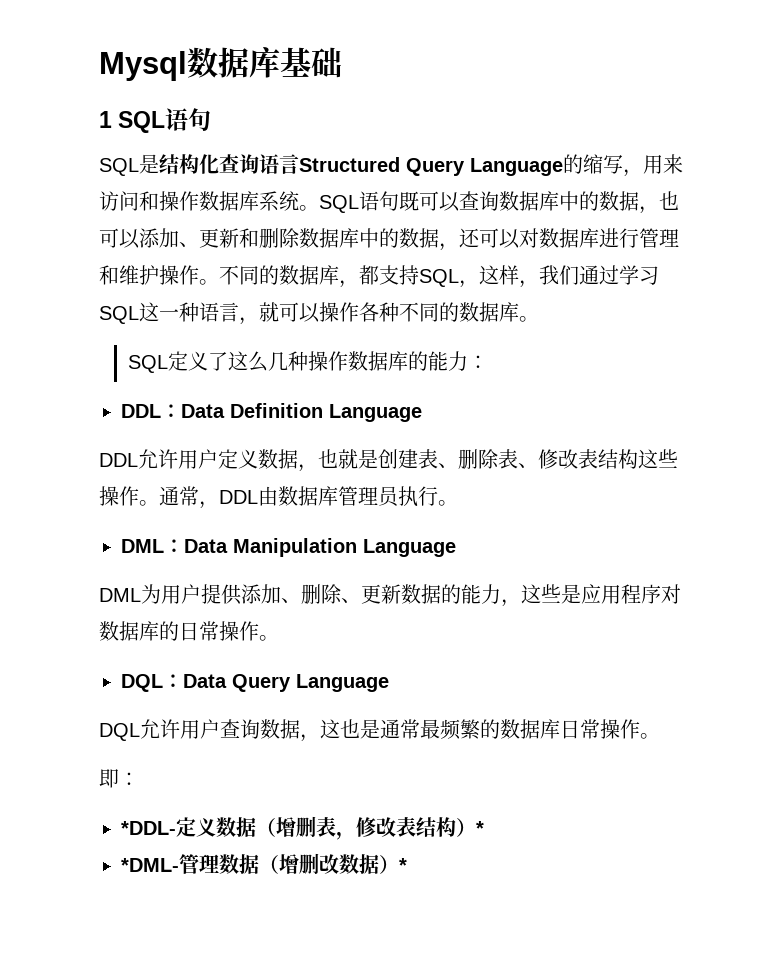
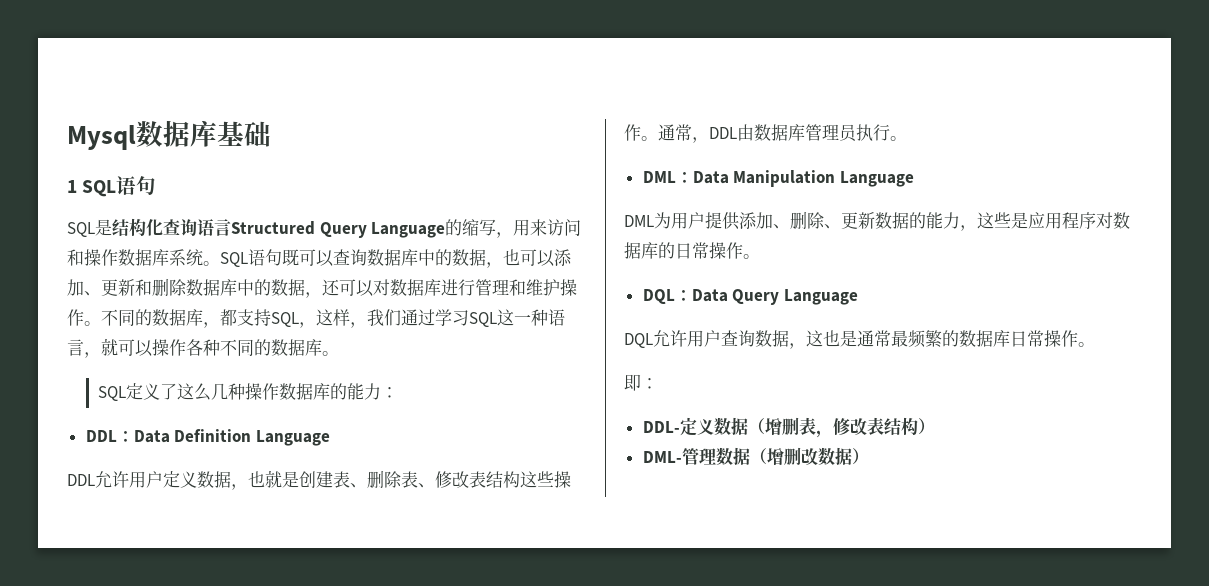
- *DDL-定义数据（增删表，修改表结构）*
- *DML-管理数据（增删改数据）*
+ DDL-定义数据（增删表，修改表结构）
+ DML-管理数据（增删改数据）

